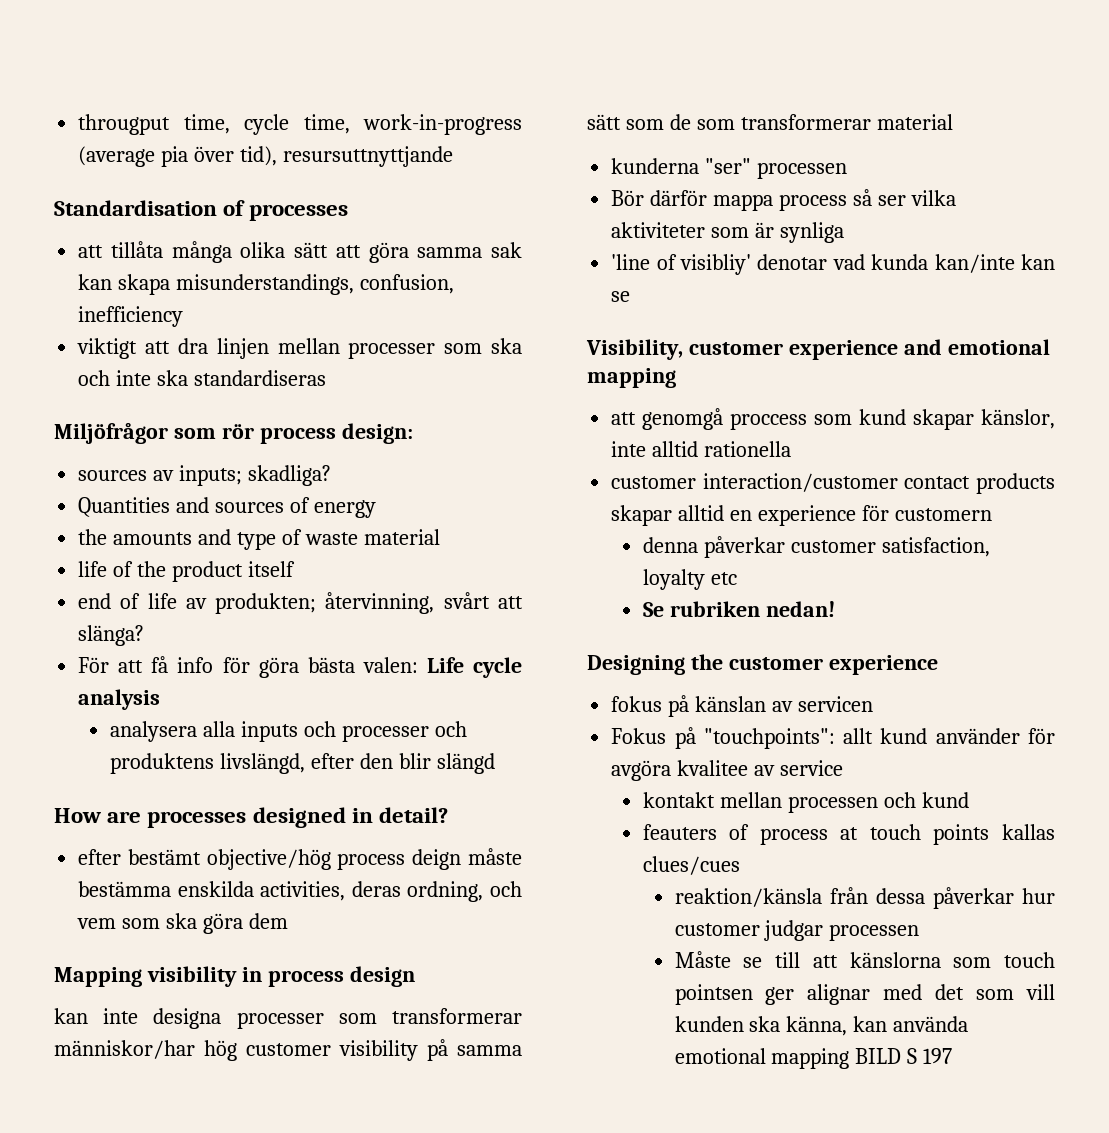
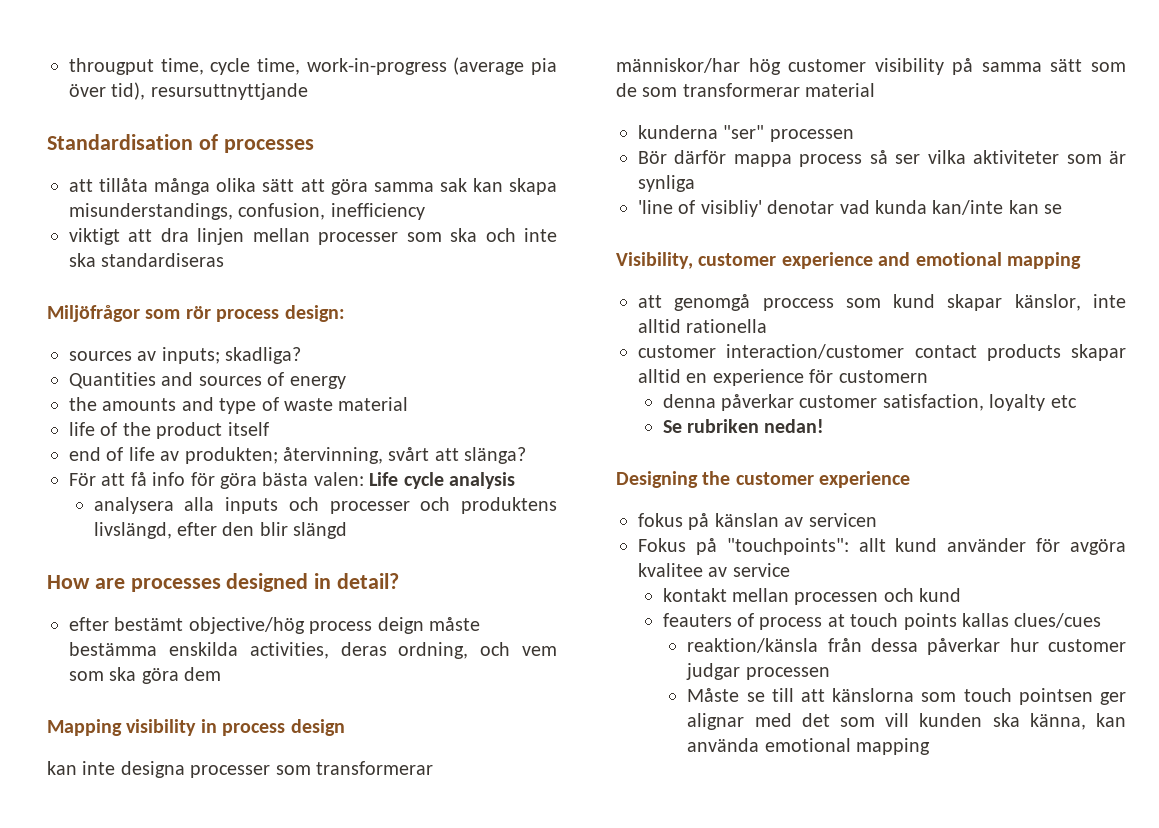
- Måste se till att känslorna som touch pointsen ger alignar med det som vill kunden ska känna, kan använda emotional mapping BILD S 197
+ Måste se till att känslorna som touch pointsen ger alignar med det som vill kunden ska känna, kan använda emotional mapping

